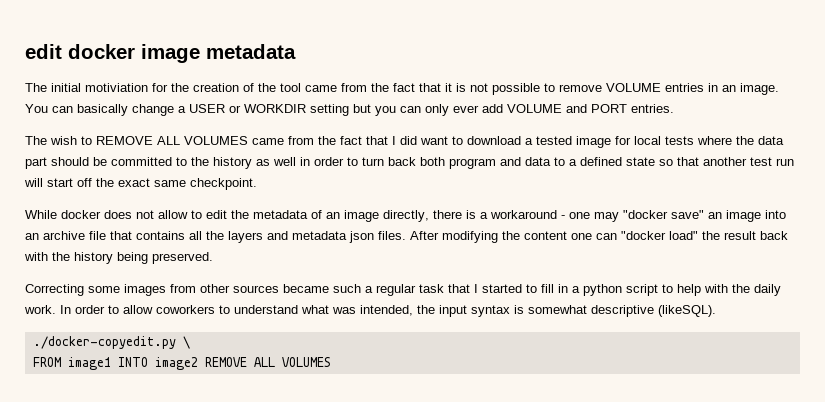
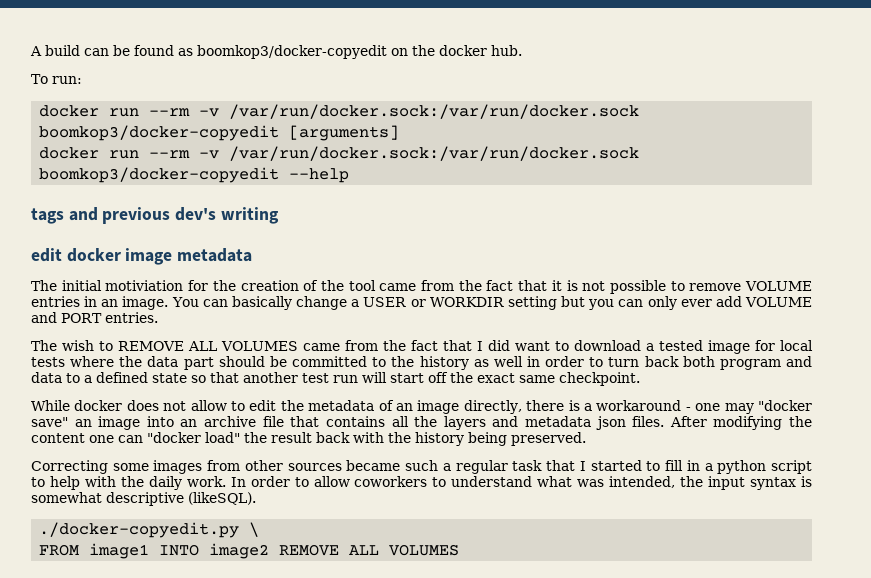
+ A build can be found as boomkop3/docker-copyedit on the docker hub.
+ To run:
+ docker run --rm -v /var/run/docker.sock:/var/run/docker.sock boomkop3/docker-copyedit [arguments]
+ docker run --rm -v /var/run/docker.sock:/var/run/docker.sock boomkop3/docker-copyedit --help
+ tags and previous dev's writing

